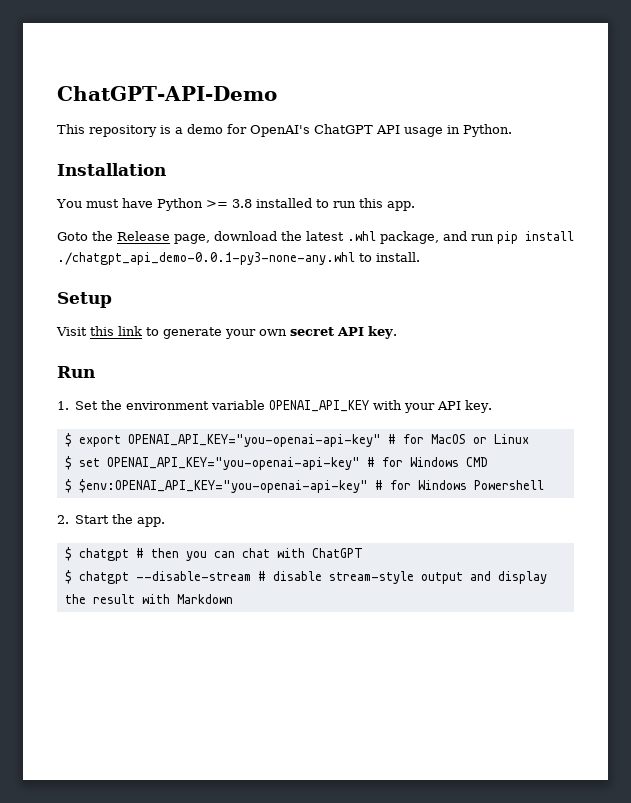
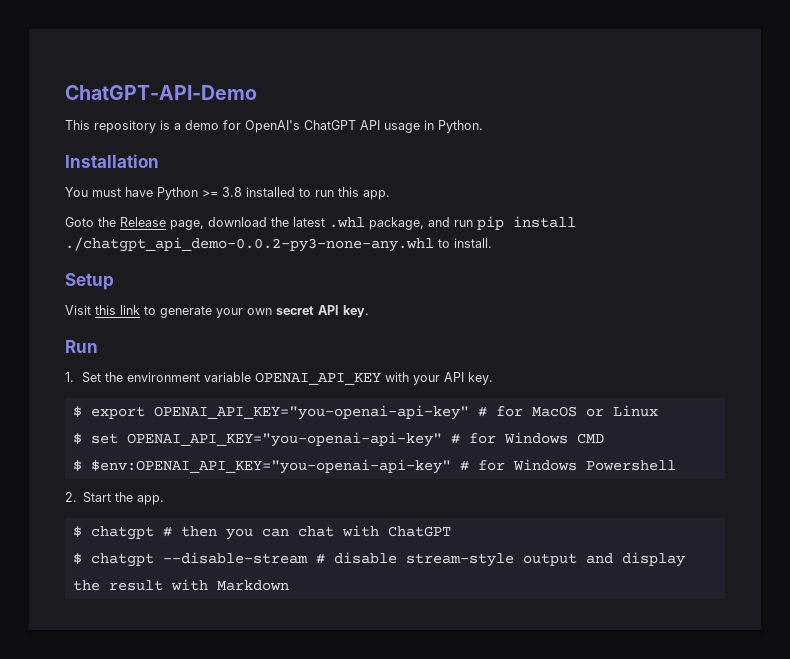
- Goto the Release page, download the latest .whl package, and run pip install ./chatgpt_api_demo-0.0.1-py3-none-any.whl to install.
+ Goto the Release page, download the latest .whl package, and run pip install ./chatgpt_api_demo-0.0.2-py3-none-any.whl to install.

